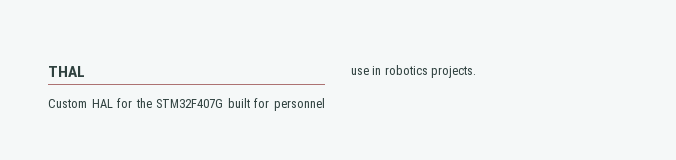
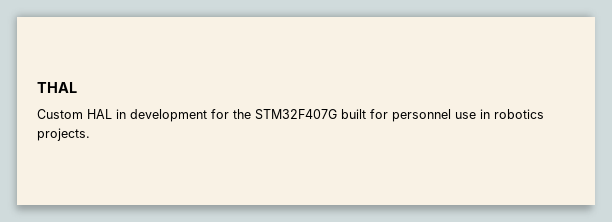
- Custom HAL for the STM32F407G built for personnel use in robotics projects.
+ Custom HAL in development for the STM32F407G built for personnel use in robotics projects.

